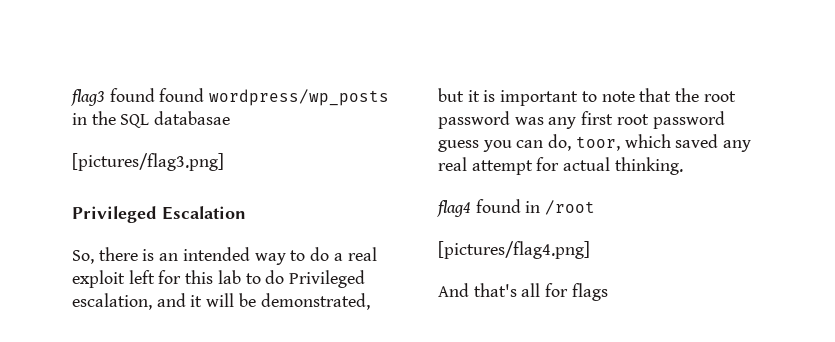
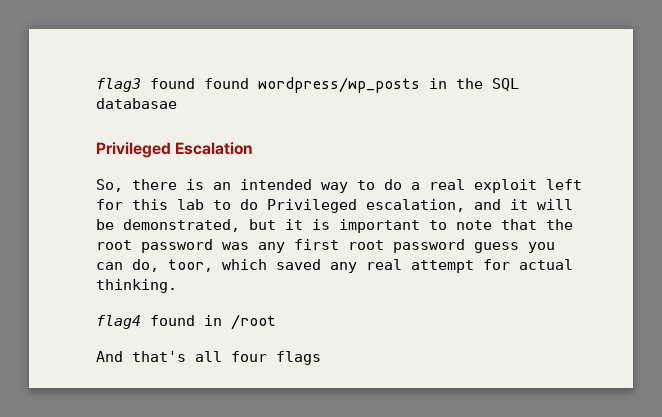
- [pictures/flag3.png]
- [pictures/flag4.png]
- And that's all for flags
+ And that's all four flags

